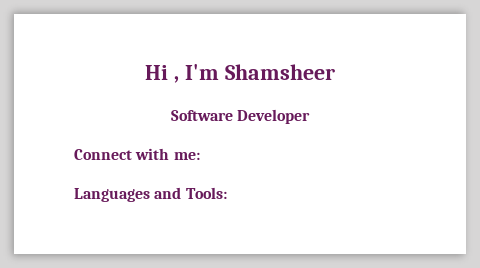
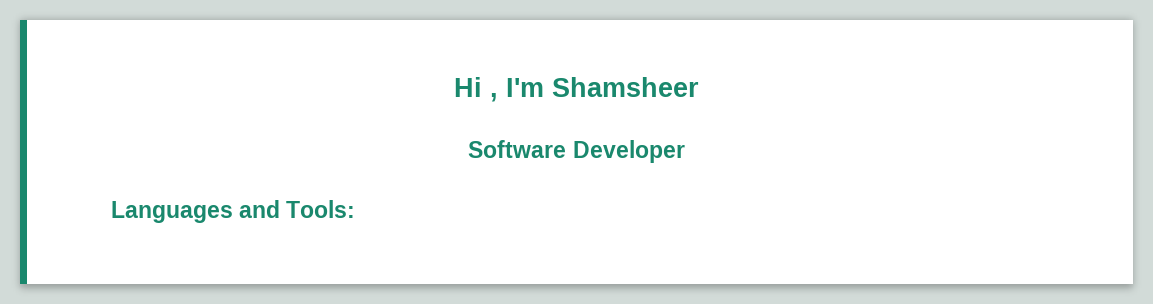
- Connect with me:

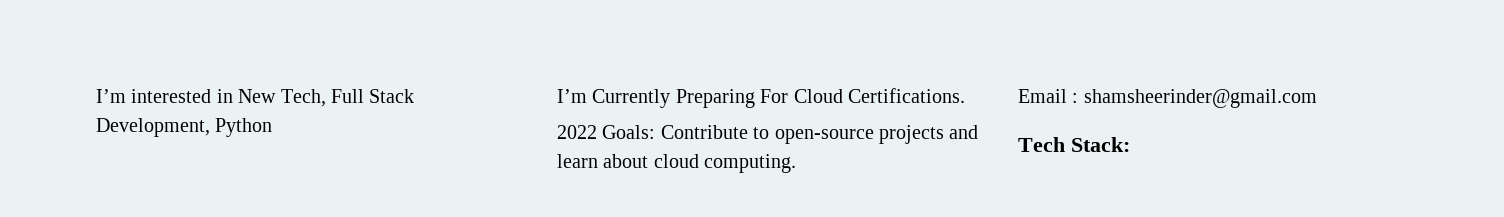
- Hi , I'm Shamsheer
- Software Developer
- Languages and Tools:
+ I’m interested in New Tech, Full Stack Development, Python
+ I’m Currently Preparing For Cloud Certifications.
+ 2022 Goals: Contribute to open-source projects and learn about cloud computing.
+ Email : shamsheerinder@gmail.com
+ Tech Stack:

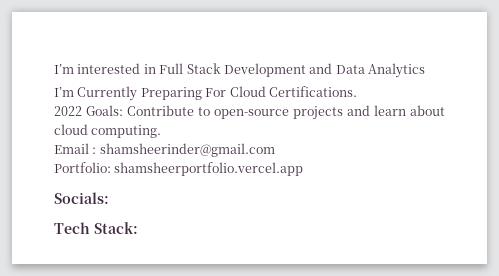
- I’m interested in New Tech, Full Stack Development, Python
+ I’m interested in Full Stack Development and Data Analytics
+ Portfolio: shamsheerportfolio.vercel.app
+ Socials:

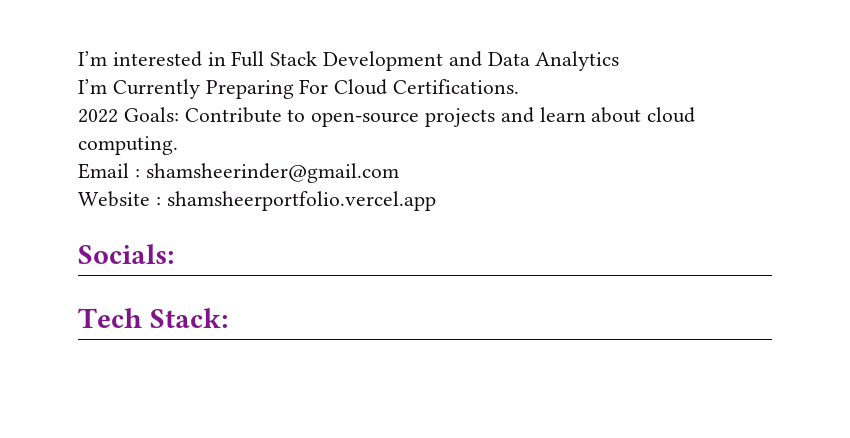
- Portfolio: shamsheerportfolio.vercel.app
+ Website : shamsheerportfolio.vercel.app

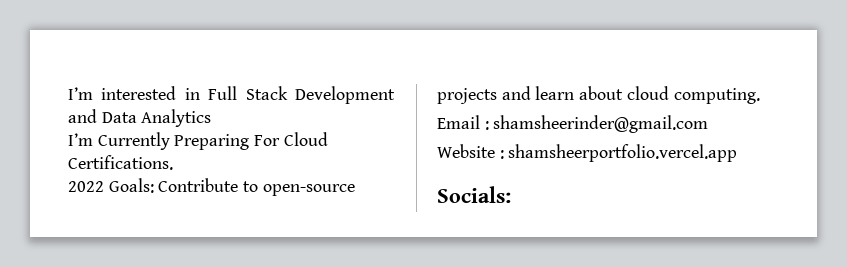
- Tech Stack:

